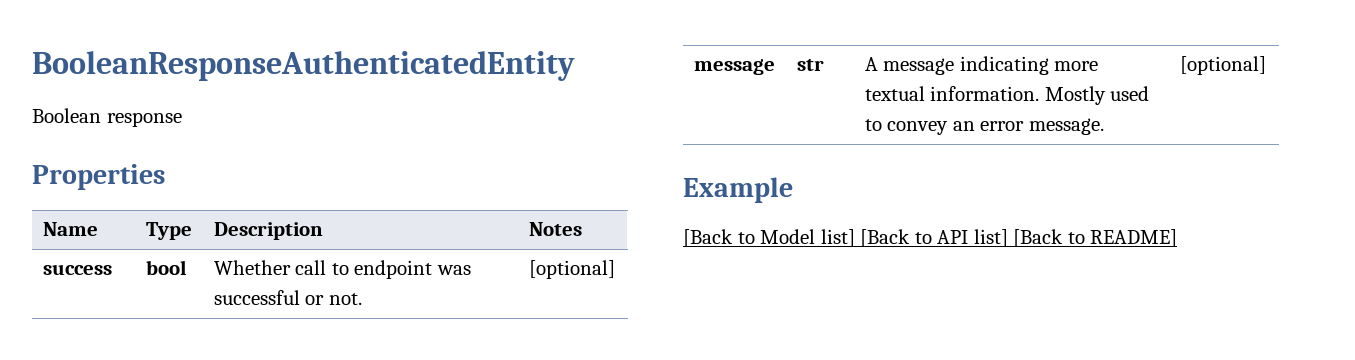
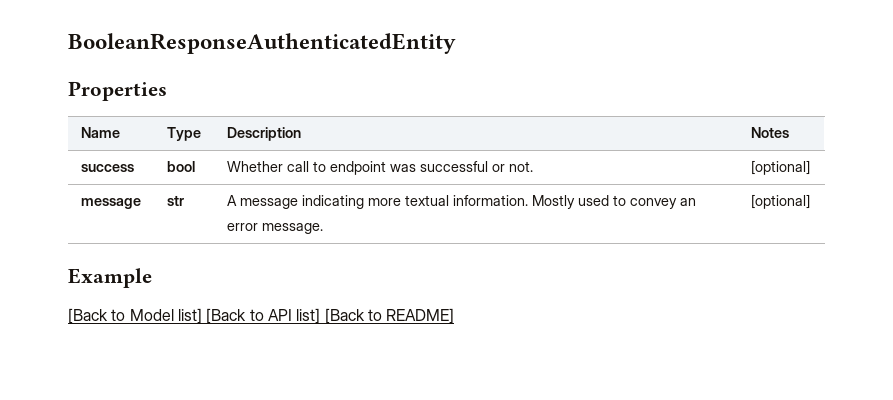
- Boolean response

